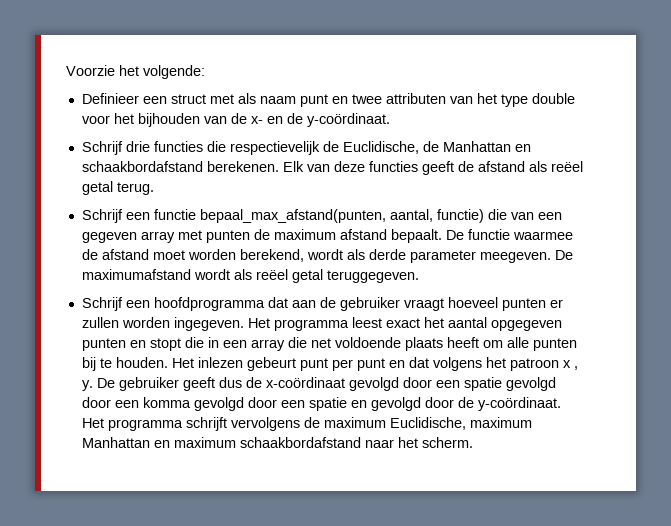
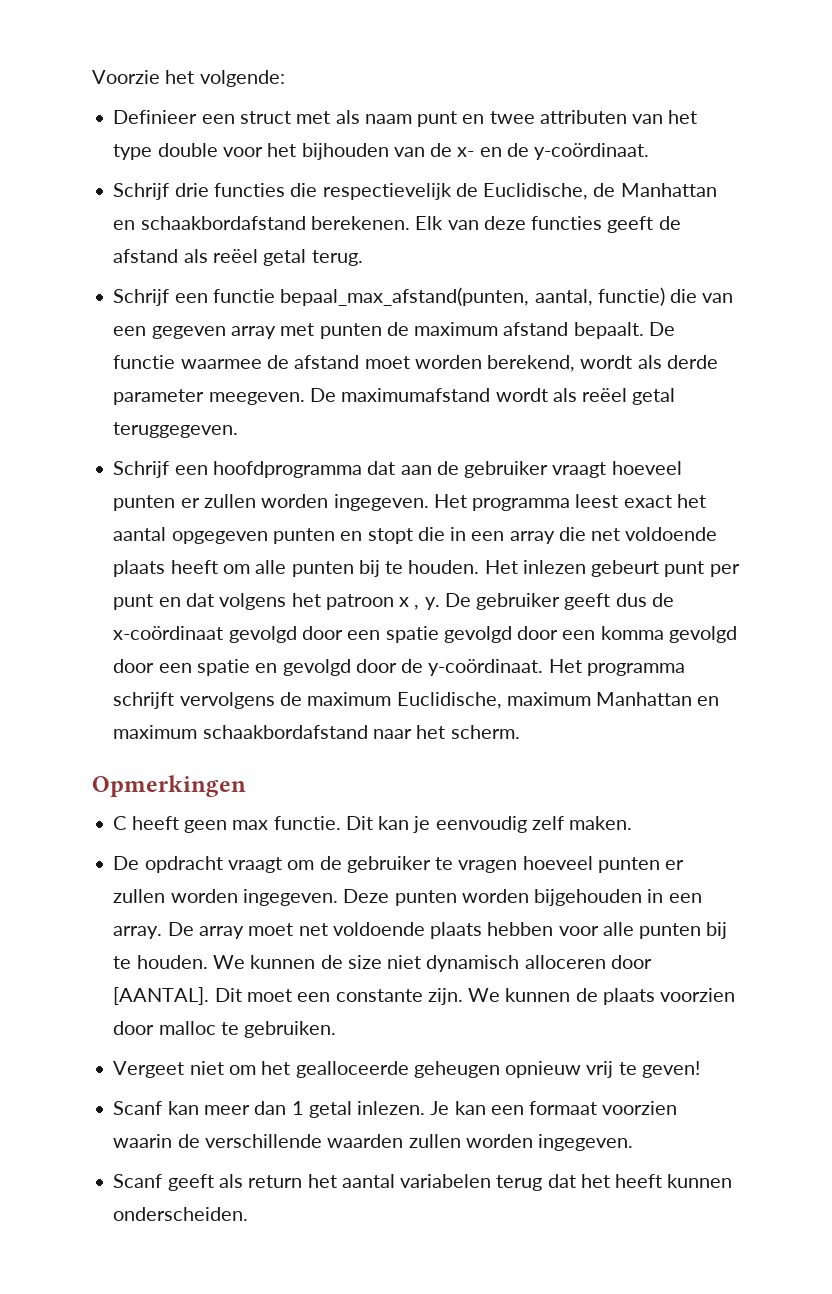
+ Opmerkingen
+ C heeft geen max functie. Dit kan je eenvoudig zelf maken.
+ De opdracht vraagt om de gebruiker te vragen hoeveel punten er zullen worden ingegeven. Deze punten worden bijgehouden in een array. De array moet net voldoende plaats hebben voor alle punten bij te houden. We kunnen de size niet dynamisch alloceren door [AANTAL]. Dit moet een constante zijn. We kunnen de plaats voorzien door malloc te gebruiken.
+ Vergeet niet om het gealloceerde geheugen opnieuw vrij te geven!
+ Scanf kan meer dan 1 getal inlezen. Je kan een formaat voorzien waarin de verschillende waarden zullen worden ingegeven.
+ Scanf geeft als return het aantal variabelen terug dat het heeft kunnen onderscheiden.

